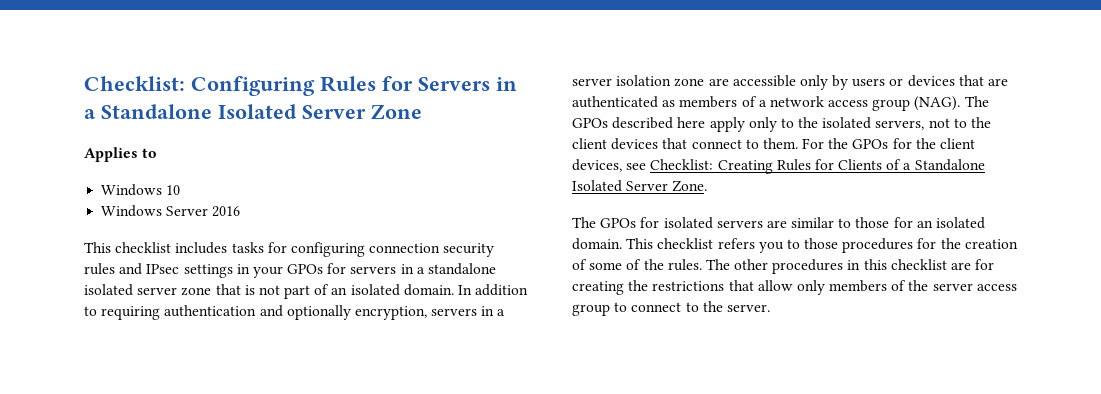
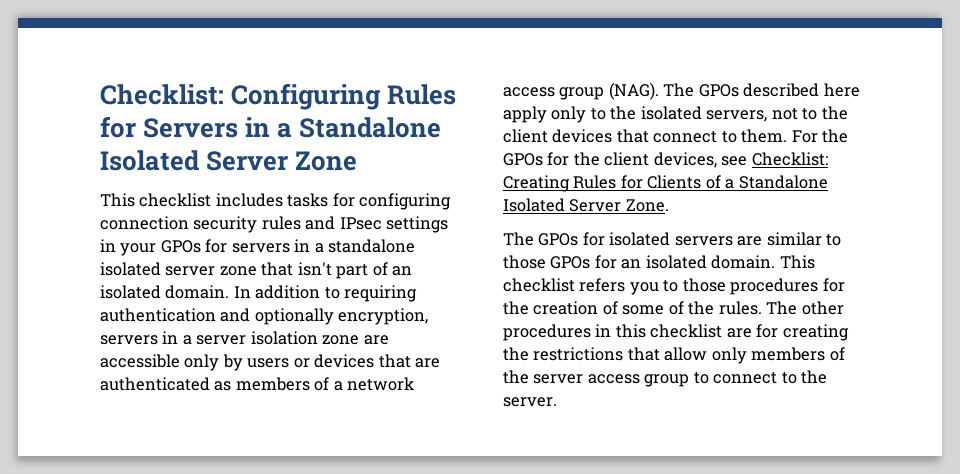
- Applies to
- Windows 10
- Windows Server 2016
- This checklist includes tasks for configuring connection security rules and IPsec settings in your GPOs for servers in a standalone isolated server zone that is not part of an isolated domain.
+ This checklist includes tasks for configuring connection security rules and IPsec settings in your GPOs for servers in a standalone isolated server zone that isn't part of an isolated domain.
- The GPOs for isolated servers are similar to those for an isolated domain.
+ The GPOs for isolated servers are similar to those GPOs for an isolated domain.

